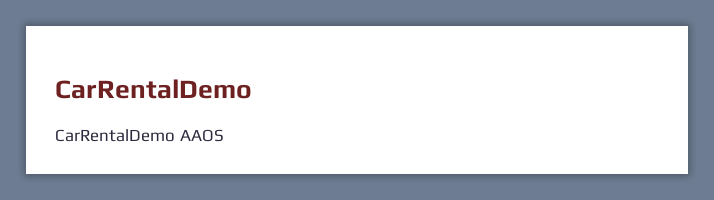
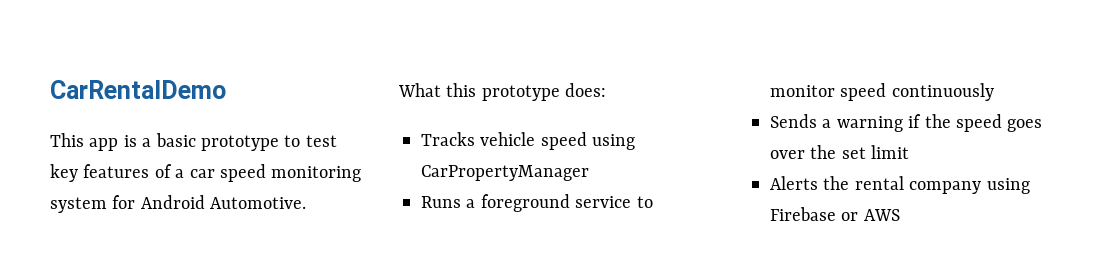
- CarRentalDemo AAOS
+ This app is a basic prototype to test key features of a car speed monitoring system for Android Automotive.
+ What this prototype does:
+ Tracks vehicle speed using CarPropertyManager
+ Runs a foreground service to monitor speed continuously
+ Sends a warning if the speed goes over the set limit
+ Alerts the rental company using Firebase or AWS

